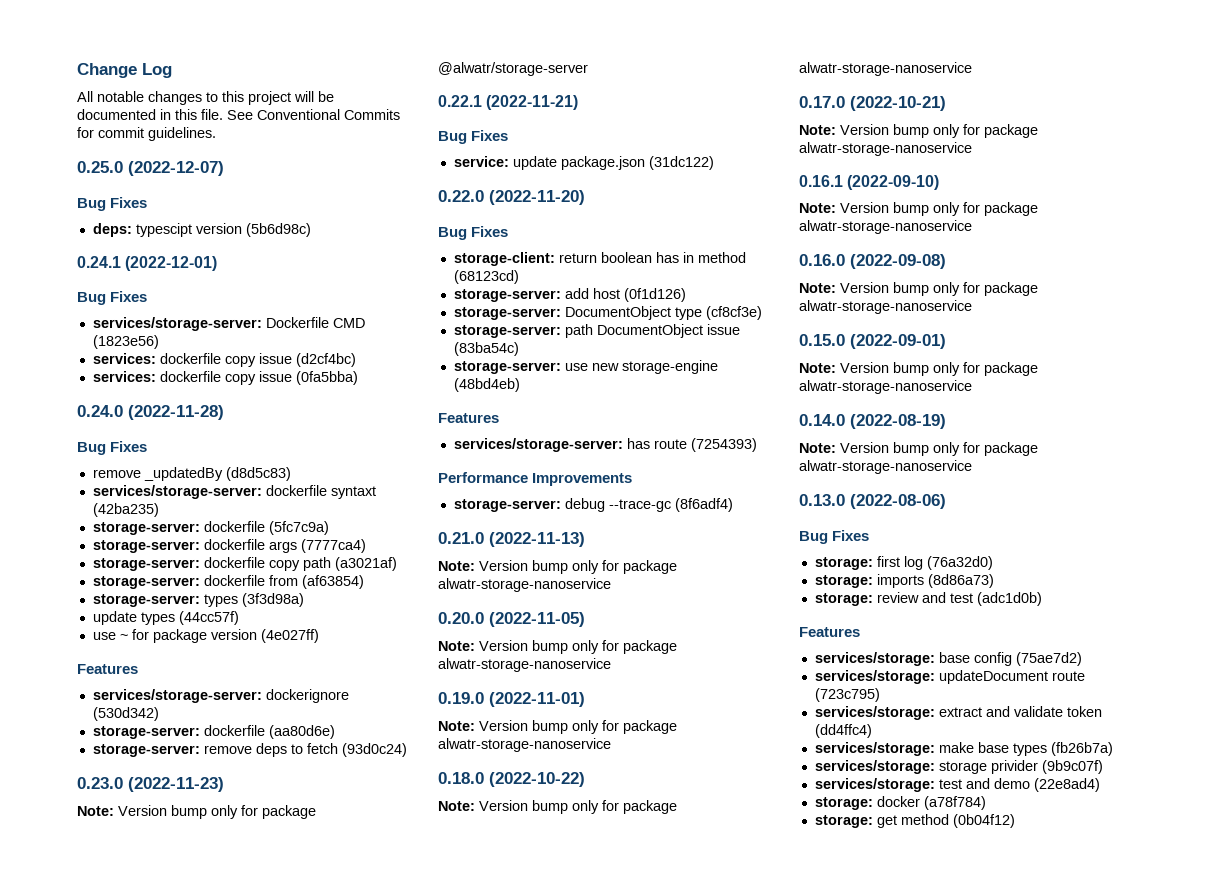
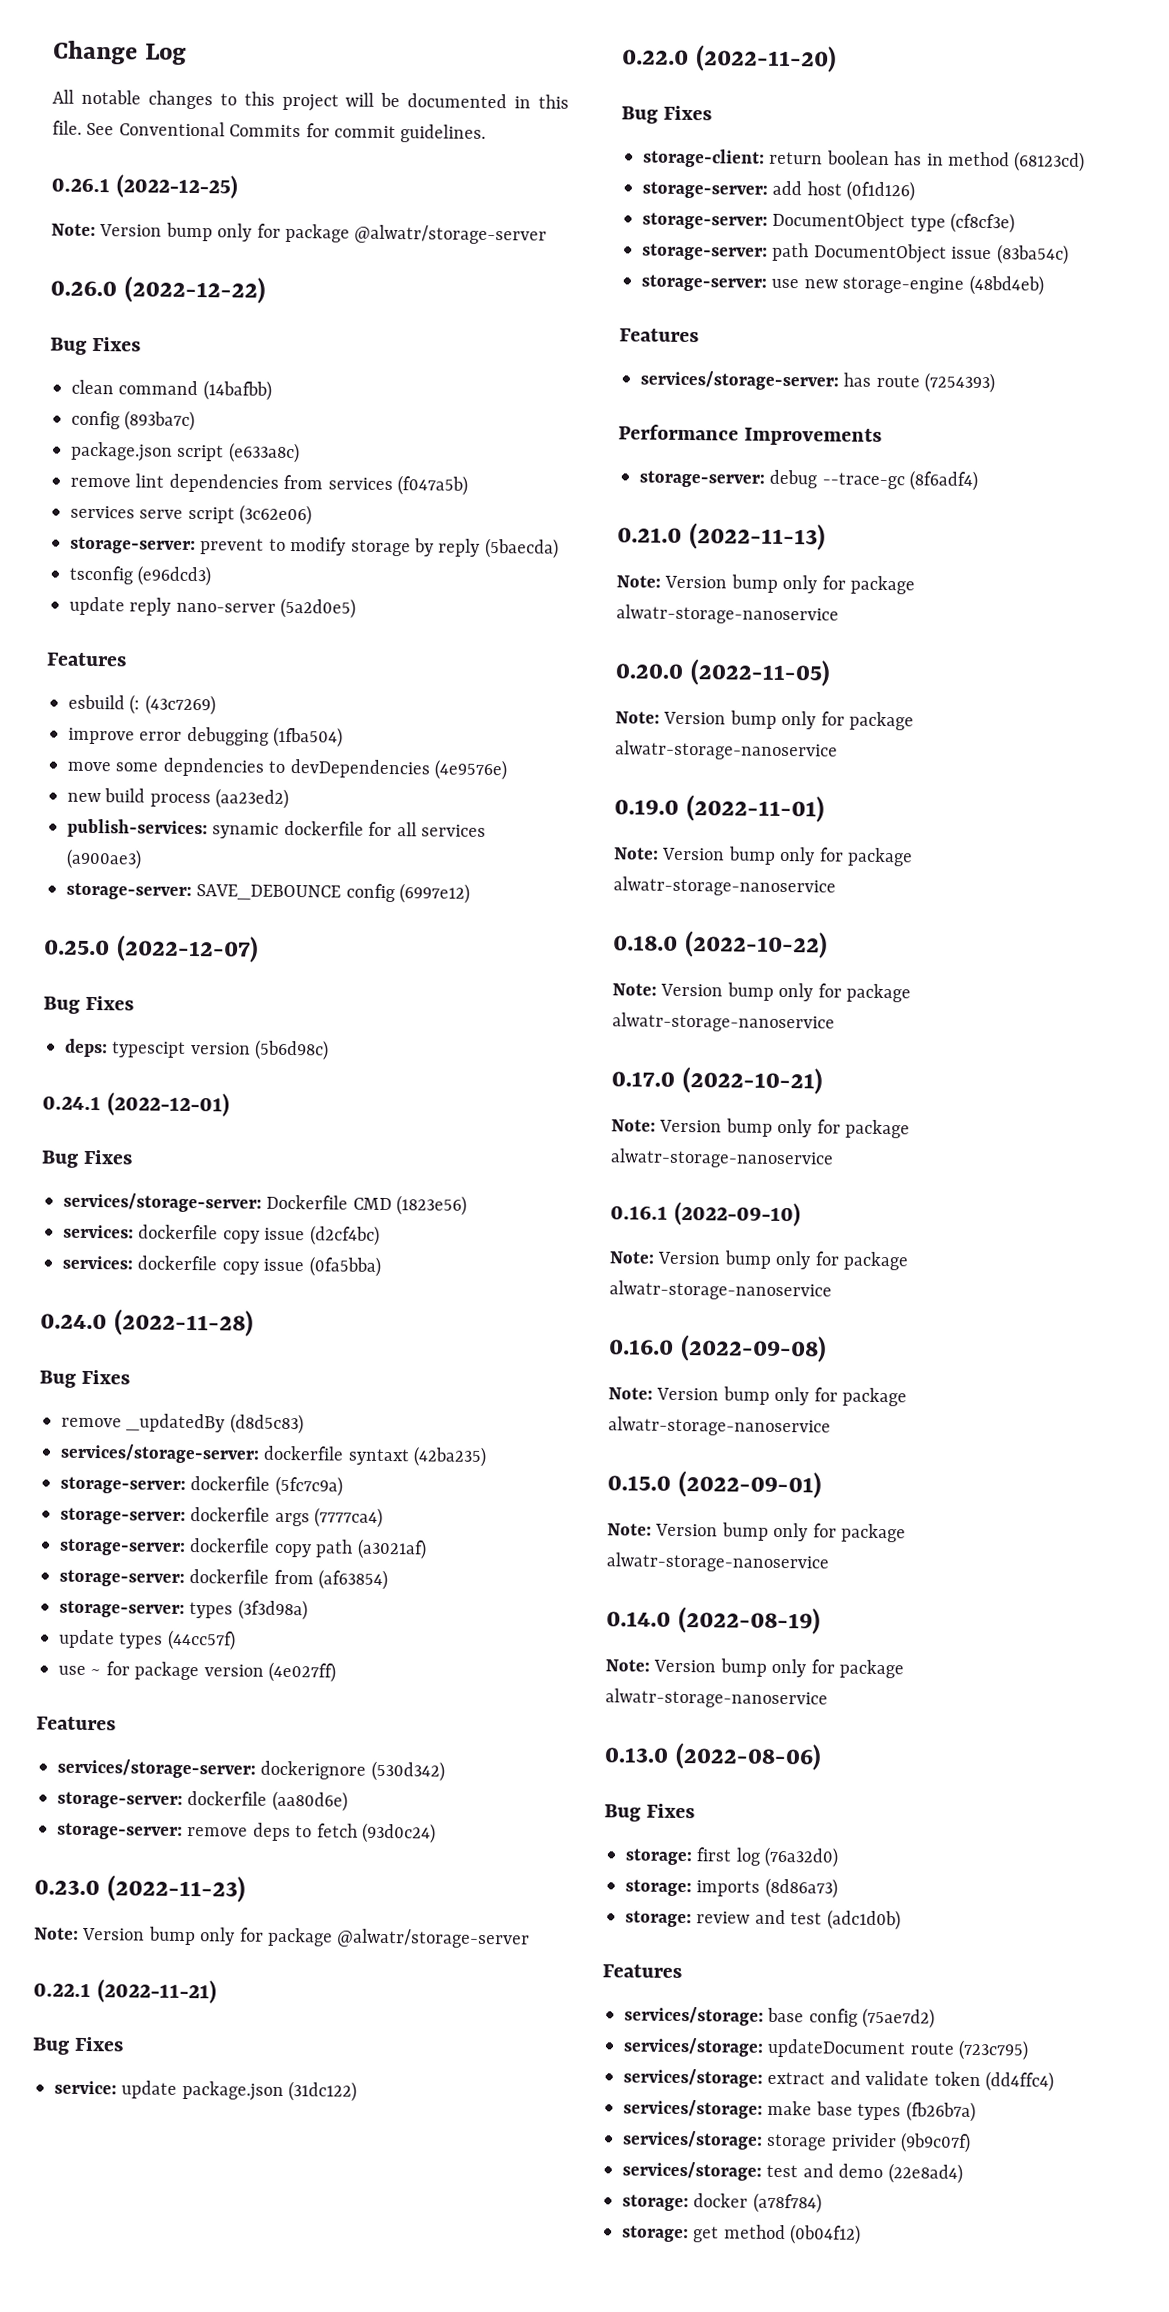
+ 0.26.1 (2022-12-25)
+ Note: Version bump only for package @alwatr/storage-server
+ 0.26.0 (2022-12-22)
+ Bug Fixes
+ clean command (14bafbb)
+ config (893ba7c)
+ package.json script (e633a8c)
+ remove lint dependencies from services (f047a5b)
+ services serve script (3c62e06)
+ storage-server: prevent to modify storage by reply (5baecda)
+ tsconfig (e96dcd3)
+ update reply nano-server (5a2d0e5)
+ Features
+ esbuild (: (43c7269)
+ improve error debugging (1fba504)
+ move some depndencies to devDependencies (4e9576e)
+ new build process (aa23ed2)
+ publish-services: synamic dockerfile for all services (a900ae3)
+ storage-server: SAVE_DEBOUNCE config (6997e12)

